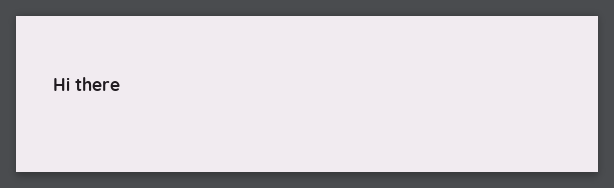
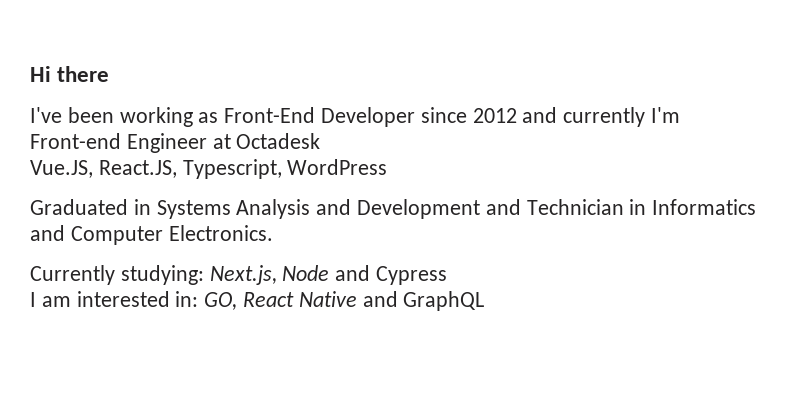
+ I've been working as Front-End Developer since 2012 and currently I'm Front-end Engineer at Octadesk
+ Vue.JS, React.JS, Typescript, WordPress
+ Graduated in Systems Analysis and Development and Technician in Informatics and Computer Electronics.
+ Currently studying: Next.js, Node and Cypress
+ I am interested in: GO, React Native and GraphQL

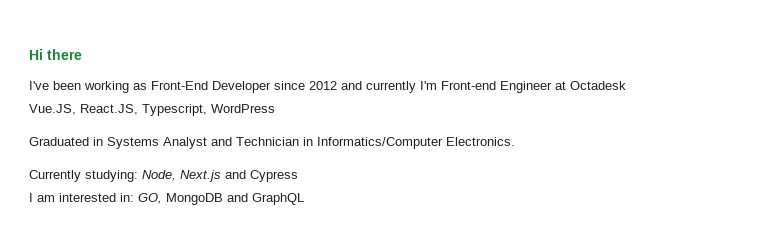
- Graduated in Systems Analysis and Development and Technician in Informatics and Computer Electronics.
+ Graduated in Systems Analyst and Technician in Informatics/Computer Electronics.
- Currently studying: Next.js, Node and Cypress
+ Currently studying: Node, Next.js and Cypress
- I am interested in: GO, React Native and GraphQL
+ I am interested in: GO, MongoDB and GraphQL

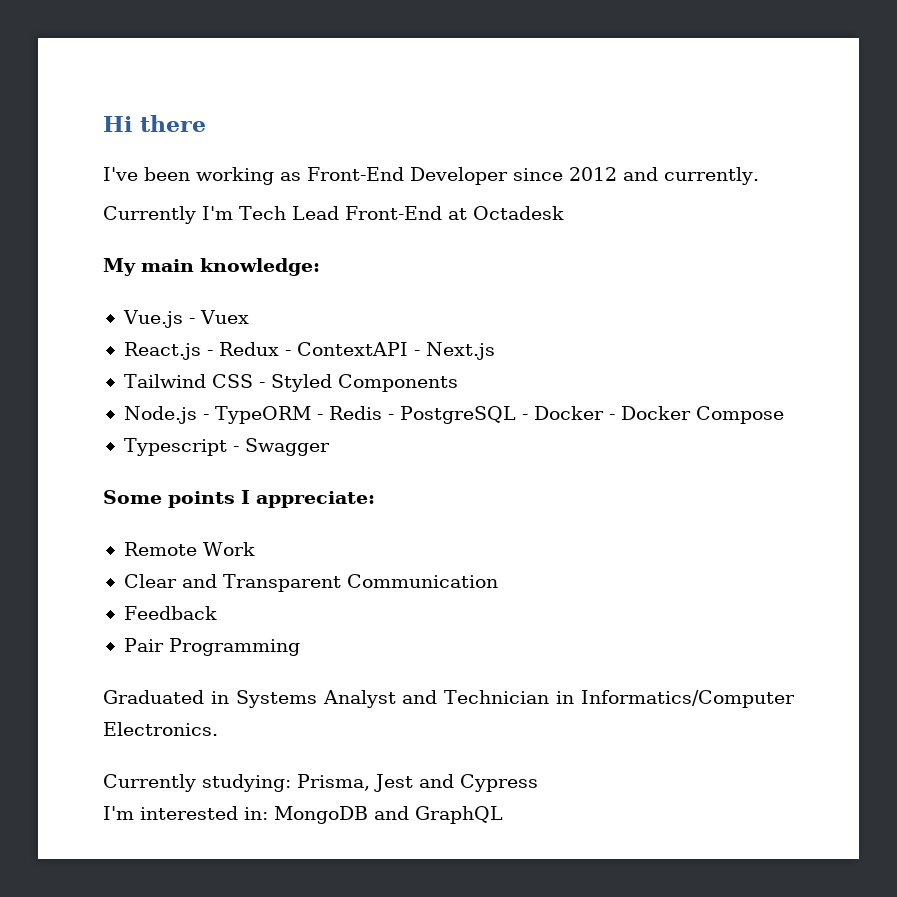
- I've been working as Front-End Developer since 2012 and currently I'm Front-end Engineer at Octadesk
- Vue.JS, React.JS, Typescript, WordPress
+ I've been working as Front-End Developer since 2012 and currently.
+ Currently I'm Tech Lead Front-End at Octadesk
+ My main knowledge:
+ Vue.js - Vuex
+ React.js - Redux - ContextAPI - Next.js
+ Tailwind CSS - Styled Components
+ Node.js - TypeORM - Redis - PostgreSQL - Docker - Docker Compose
+ Typescript - Swagger
+ Some points I appreciate:
+ Remote Work
+ Clear and Transparent Communication
+ Feedback
+ Pair Programming
- Currently studying: Node, Next.js and Cypress
+ Currently studying: Prisma, Jest and Cypress
- I am interested in: GO, MongoDB and GraphQL
+ I'm interested in: MongoDB and GraphQL

